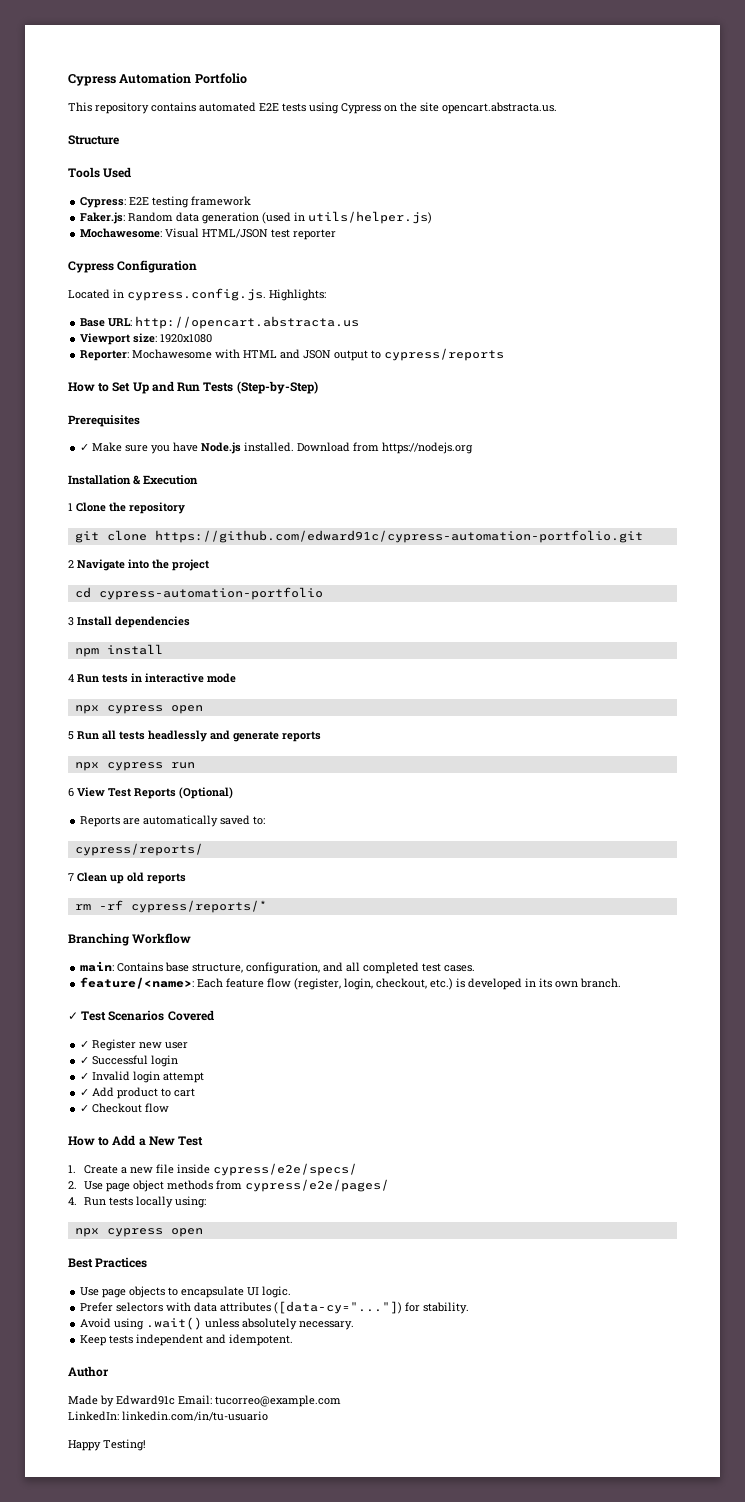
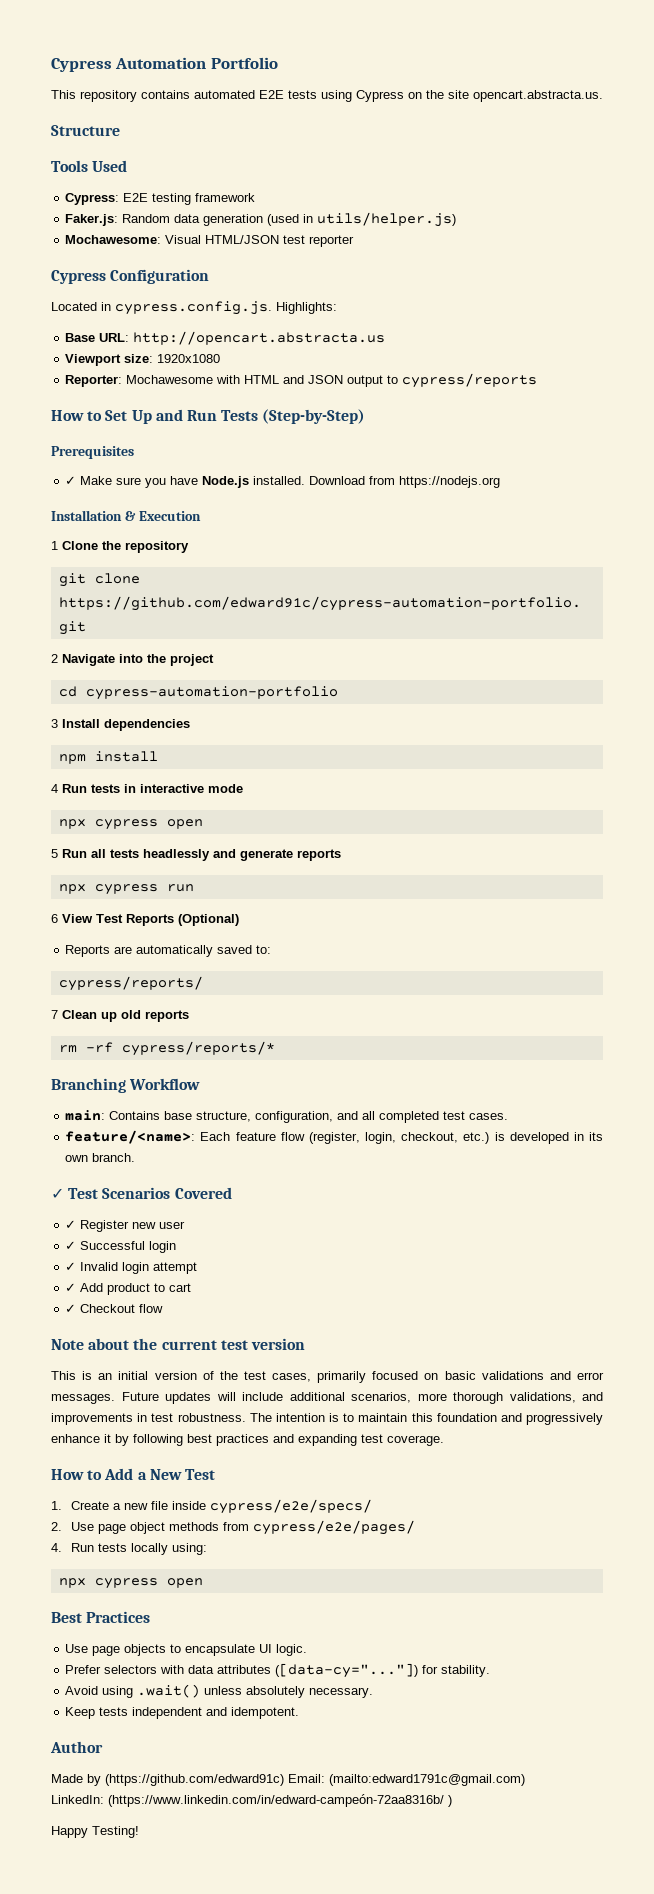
+ Note about the current test version
+ This is an initial version of the test cases, primarily focused on basic validations and error messages. Future updates will include additional scenarios, more thorough validations, and improvements in test robustness. The intention is to maintain this foundation and progressively enhance it by following best practices and expanding test coverage.
- Made by Edward91c Email: tucorreo@example.com
+ Made by (https://github.com/edward91c) Email: (mailto:edward1791c@gmail.com)
- LinkedIn: linkedin.com/in/tu-usuario
+ LinkedIn: (https://www.linkedin.com/in/edward-campeón-72aa8316b/ )

